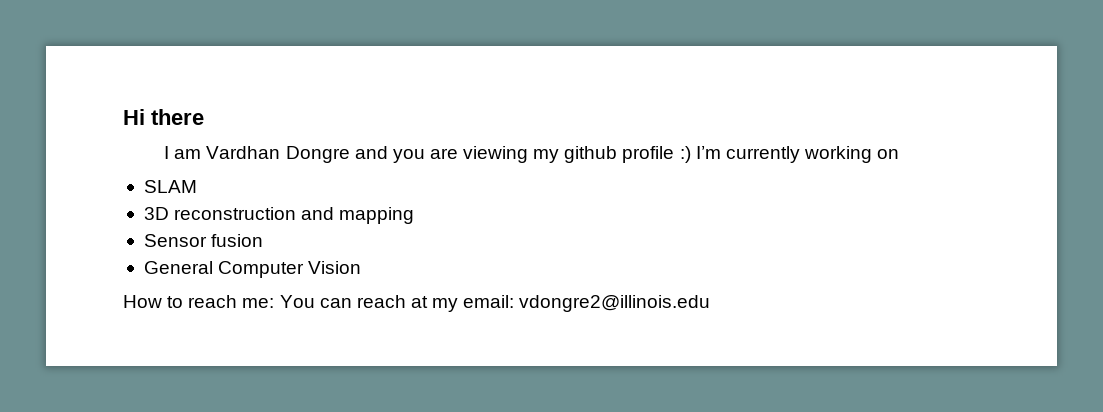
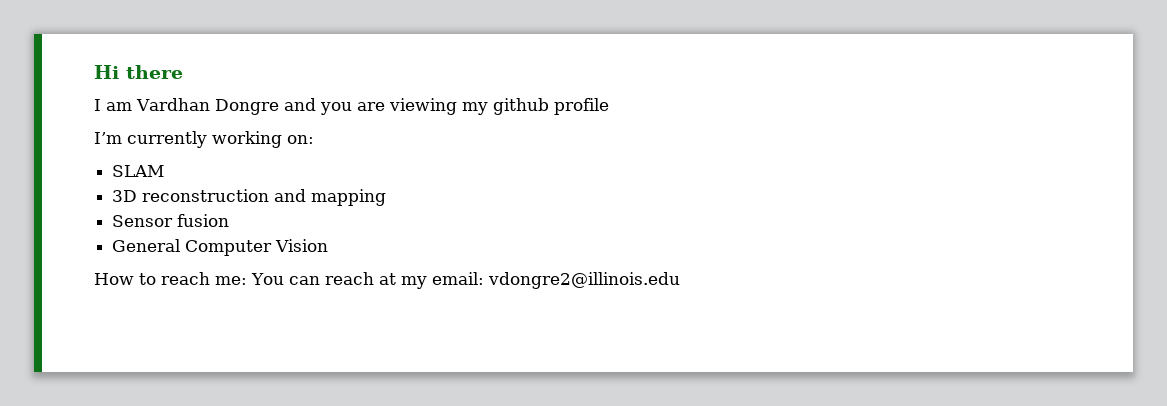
- I am Vardhan Dongre and you are viewing my github profile :) I’m currently working on
+ I am Vardhan Dongre and you are viewing my github profile
+ I’m currently working on:

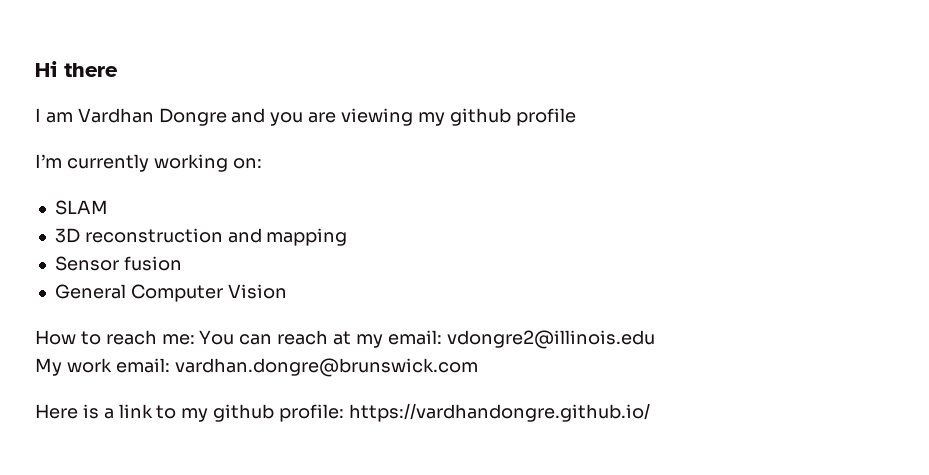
+ My work email: vardhan.dongre@brunswick.com
+ Here is a link to my github profile: https://vardhandongre.github.io/

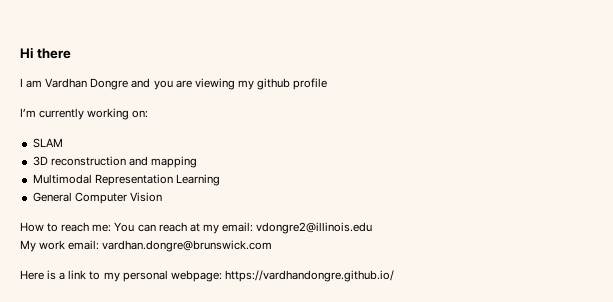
- Sensor fusion
+ Multimodal Representation Learning
- Here is a link to my github profile: https://vardhandongre.github.io/
+ Here is a link to my personal webpage: https://vardhandongre.github.io/

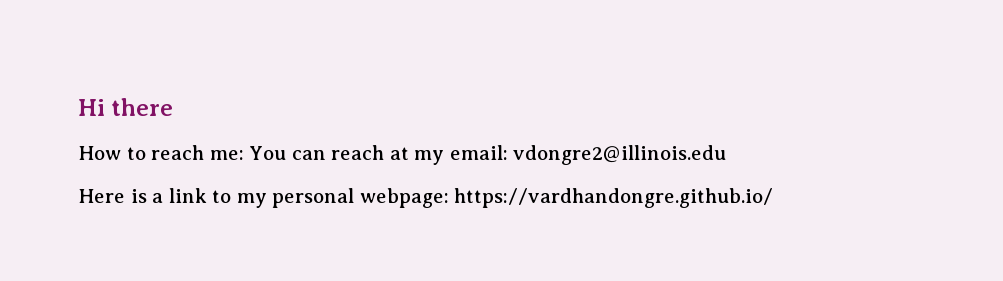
- I am Vardhan Dongre and you are viewing my github profile
- I’m currently working on:
- SLAM
- 3D reconstruction and mapping
- Multimodal Representation Learning
- General Computer Vision
- My work email: vardhan.dongre@brunswick.com

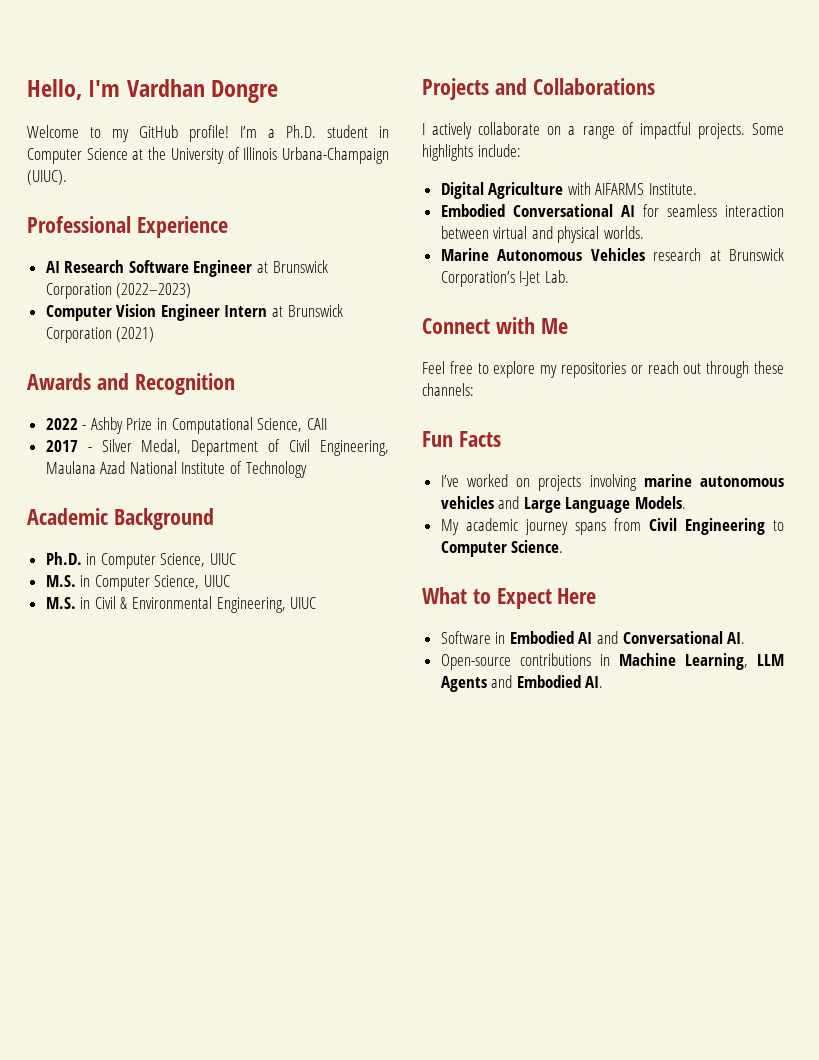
- Hi there
- How to reach me: You can reach at my email: vdongre2@illinois.edu
- Here is a link to my personal webpage: https://vardhandongre.github.io/
+ Hello, I'm Vardhan Dongre
+ Welcome to my GitHub profile! I’m a Ph.D. student in Computer Science at the University of Illinois Urbana-Champaign (UIUC).
+ Professional Experience
+ AI Research Software Engineer at Brunswick Corporation (2022–2023)
+ Computer Vision Engineer Intern at Brunswick Corporation (2021)
+ Awards and Recognition
+ 2022 - Ashby Prize in Computational Science, CAII
+ 2017 - Silver Medal, Department of Civil Engineering, Maulana Azad National Institute of Technology
+ Academic Background
+ Ph.D. in Computer Science, UIUC
+ M.S. in Computer Science, UIUC
+ M.S. in Civil & Environmental Engineering, UIUC
+ Projects and Collaborations
+ I actively collaborate on a range of impactful projects. Some highlights include:
+ Digital Agriculture with AIFARMS Institute.
+ Embodied Conversational AI for seamless interaction between virtual and physical worlds.
+ Marine Autonomous Vehicles research at Brunswick Corporation’s I-Jet Lab.
+ Connect with Me
+ Feel free to explore my repositories or reach out through these channels:
+ Fun Facts
+ I’ve worked on projects involving marine autonomous vehicles and Large Language Models.
+ My academic journey spans from Civil Engineering to Computer Science.
+ What to Expect Here
+ Software in Embodied AI and Conversational AI.
+ Open-source contributions in Machine Learning, LLM Agents and Embodied AI.

